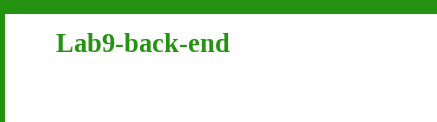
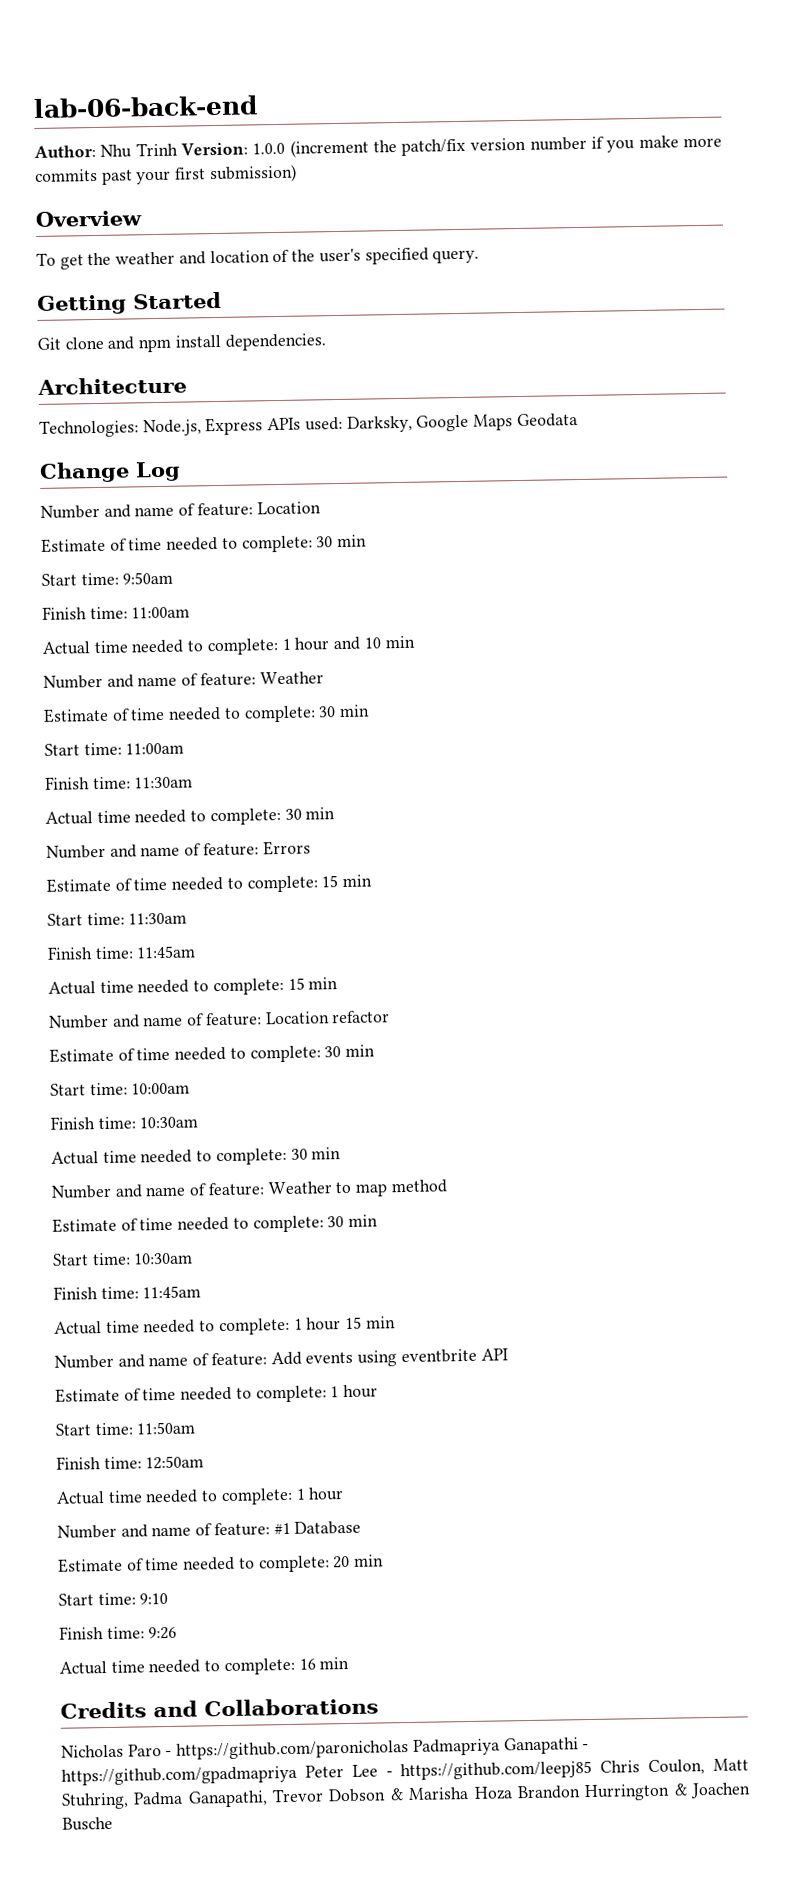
- Lab9-back-end
+ lab-06-back-end
+ Author: Nhu Trinh Version: 1.0.0 (increment the patch/fix version number if you make more commits past your first submission)
+ Overview
+ To get the weather and location of the user's specified query.
+ Getting Started
+ Git clone and npm install dependencies.
+ Architecture
+ Technologies: Node.js, Express APIs used: Darksky, Google Maps Geodata
+ Change Log
+ Number and name of feature: Location
+ Estimate of time needed to complete: 30 min
+ Start time: 9:50am
+ Finish time: 11:00am
+ Actual time needed to complete: 1 hour and 10 min
+ Number and name of feature: Weather
+ Estimate of time needed to complete: 30 min
+ Start time: 11:00am
+ Finish time: 11:30am
+ Actual time needed to complete: 30 min
+ Number and name of feature: Errors
+ Estimate of time needed to complete: 15 min
+ Start time: 11:30am
+ Finish time: 11:45am
+ Actual time needed to complete: 15 min
+ Number and name of feature: Location refactor
+ Estimate of time needed to complete: 30 min
+ Start time: 10:00am
+ Finish time: 10:30am
+ Actual time needed to complete: 30 min
+ Number and name of feature: Weather to map method
+ Estimate of time needed to complete: 30 min
+ Start time: 10:30am
+ Finish time: 11:45am
+ Actual time needed to complete: 1 hour 15 min
+ Number and name of feature: Add events using eventbrite API
+ Estimate of time needed to complete: 1 hour
+ Start time: 11:50am
+ Finish time: 12:50am
+ Actual time needed to complete: 1 hour
+ Number and name of feature: #1 Database
+ Estimate of time needed to complete: 20 min
+ Start time: 9:10
+ Finish time: 9:26
+ Actual time needed to complete: 16 min
+ Credits and Collaborations
+ Nicholas Paro - https://github.com/paronicholas Padmapriya Ganapathi - https://github.com/gpadmapriya Peter Lee - https://github.com/leepj85 Chris Coulon, Matt Stuhring, Padma Ganapathi, Trevor Dobson & Marisha Hoza Brandon Hurrington & Joachen Busche

